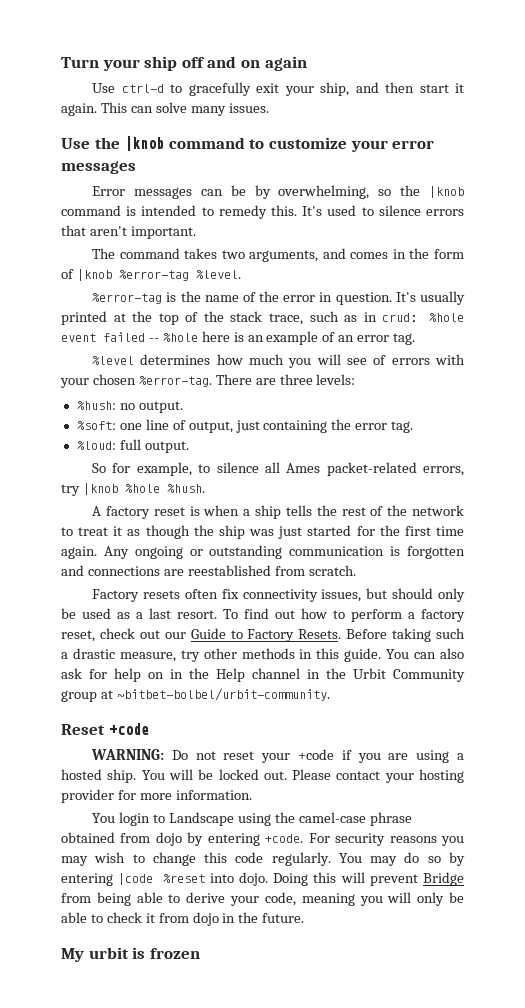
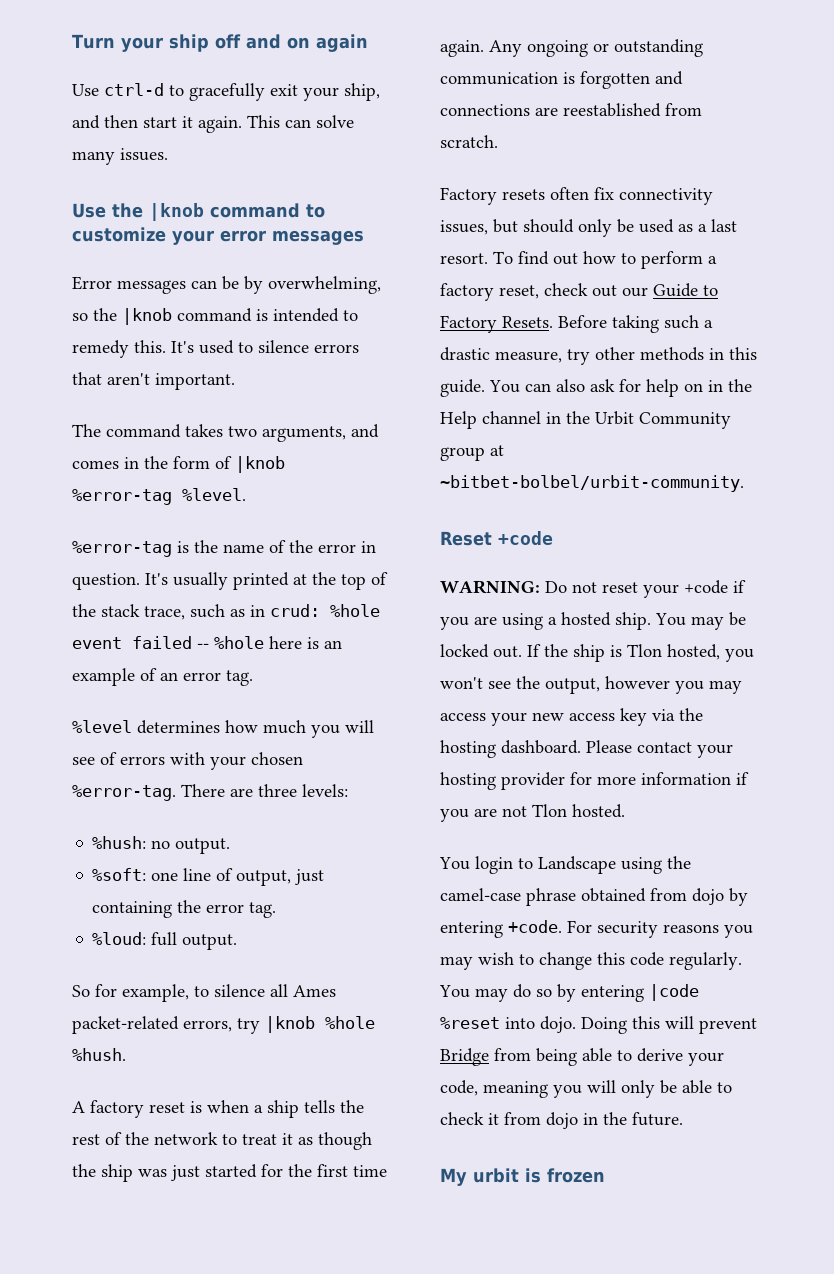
- You will be locked out.
+ You may be locked out.
+ If the ship is Tlon hosted, you won't see the output, however you may access your new access key via the hosting dashboard.
- Please contact your hosting provider for more information.
+ Please contact your hosting provider for more information if you are not Tlon hosted.

